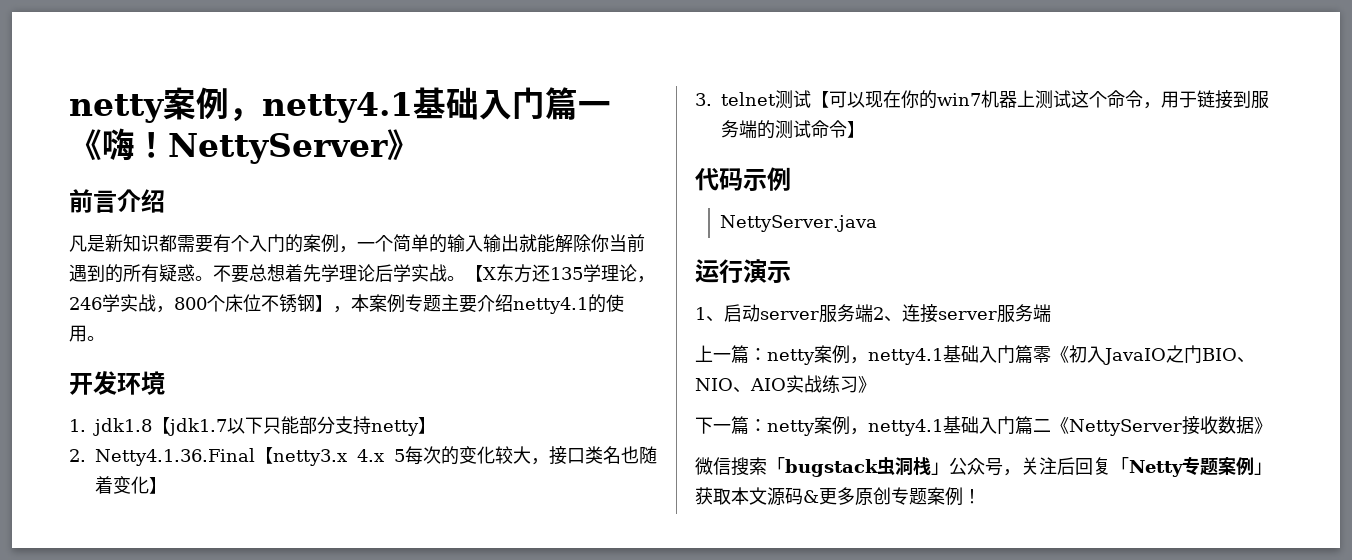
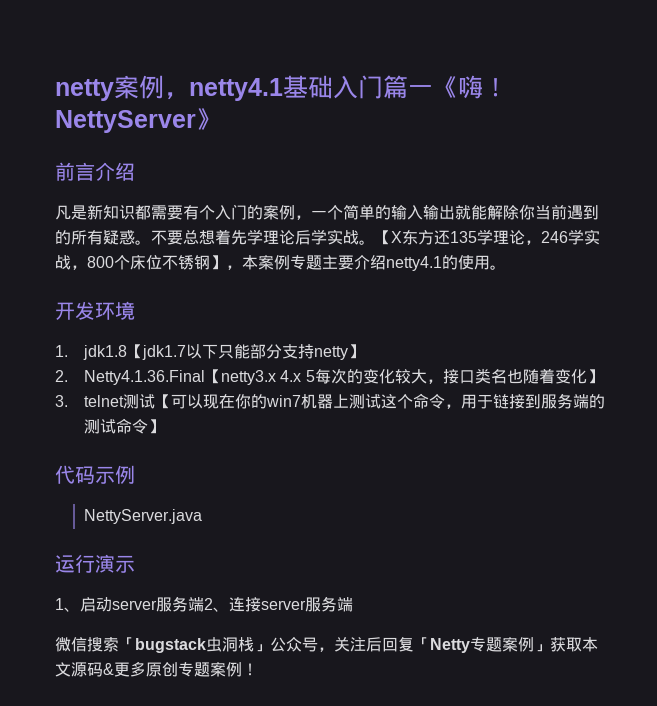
- 上一篇：netty案例，netty4.1基础入门篇零《初入JavaIO之门BIO、NIO、AIO实战练习》
- 下一篇：netty案例，netty4.1基础入门篇二《NettyServer接收数据》

